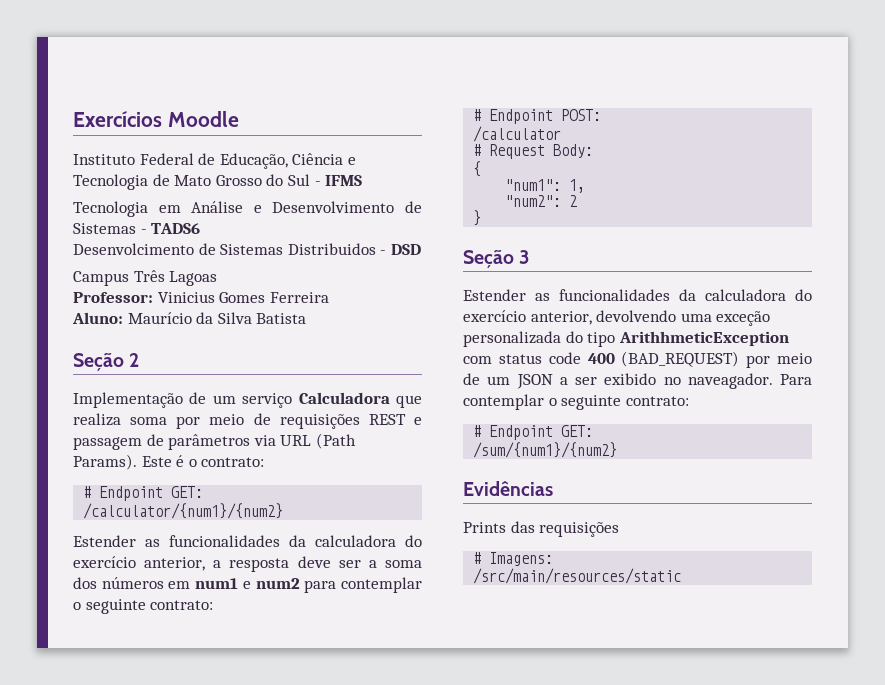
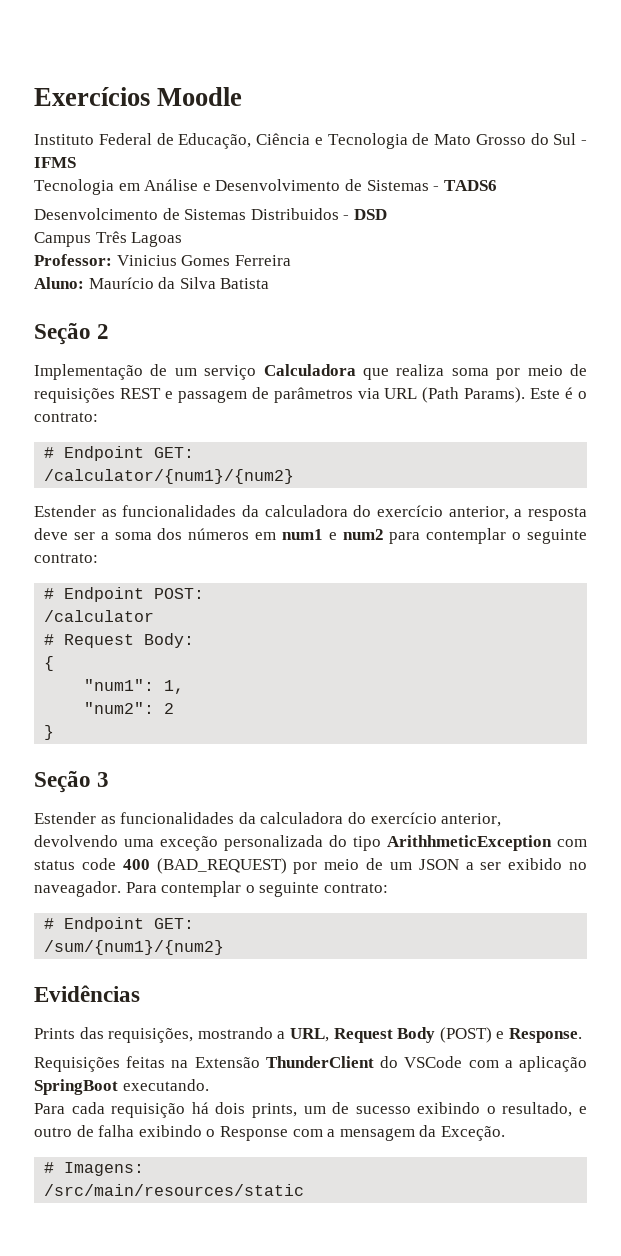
- Prints das requisições
+ Prints das requisições, mostrando a URL, Request Body (POST) e Response.
+ Requisições feitas na Extensão ThunderClient do VSCode com a aplicação SpringBoot executando.
+ Para cada requisição há dois prints, um de sucesso exibindo o resultado, e outro de falha exibindo o Response com a mensagem da Exceção.

